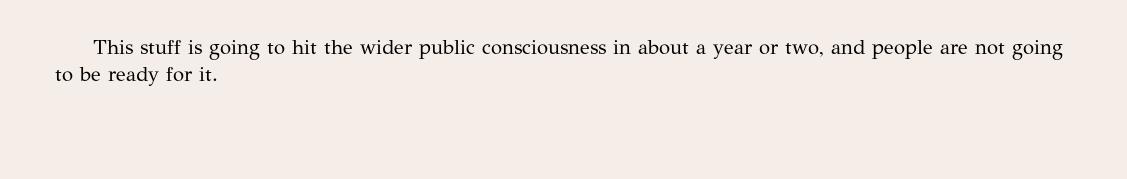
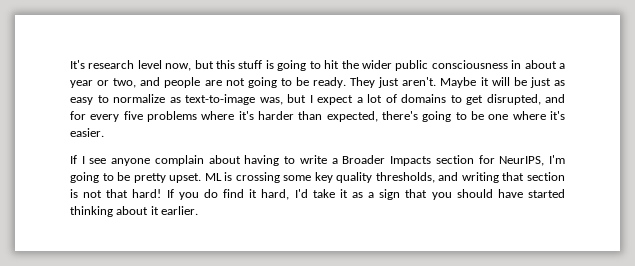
- This stuff is going to hit the wider public consciousness in about a year or two, and people are not going to be ready for it.
+ It's research level now, but this stuff is going to hit the wider public consciousness in about a year or two, and people are not going to be ready. They just aren't. Maybe it will be just as easy to normalize as text-to-image was, but I expect a lot of domains to get disrupted, and for every five problems where it's harder than expected, there's going to be one where it's easier.
+ If I see anyone complain about having to write a Broader Impacts section for NeurIPS, I'm going to be pretty upset. ML is crossing some key quality thresholds, and writing that section is not that hard! If you do find it hard, I'd take it as a sign that you should have started thinking about it earlier.

